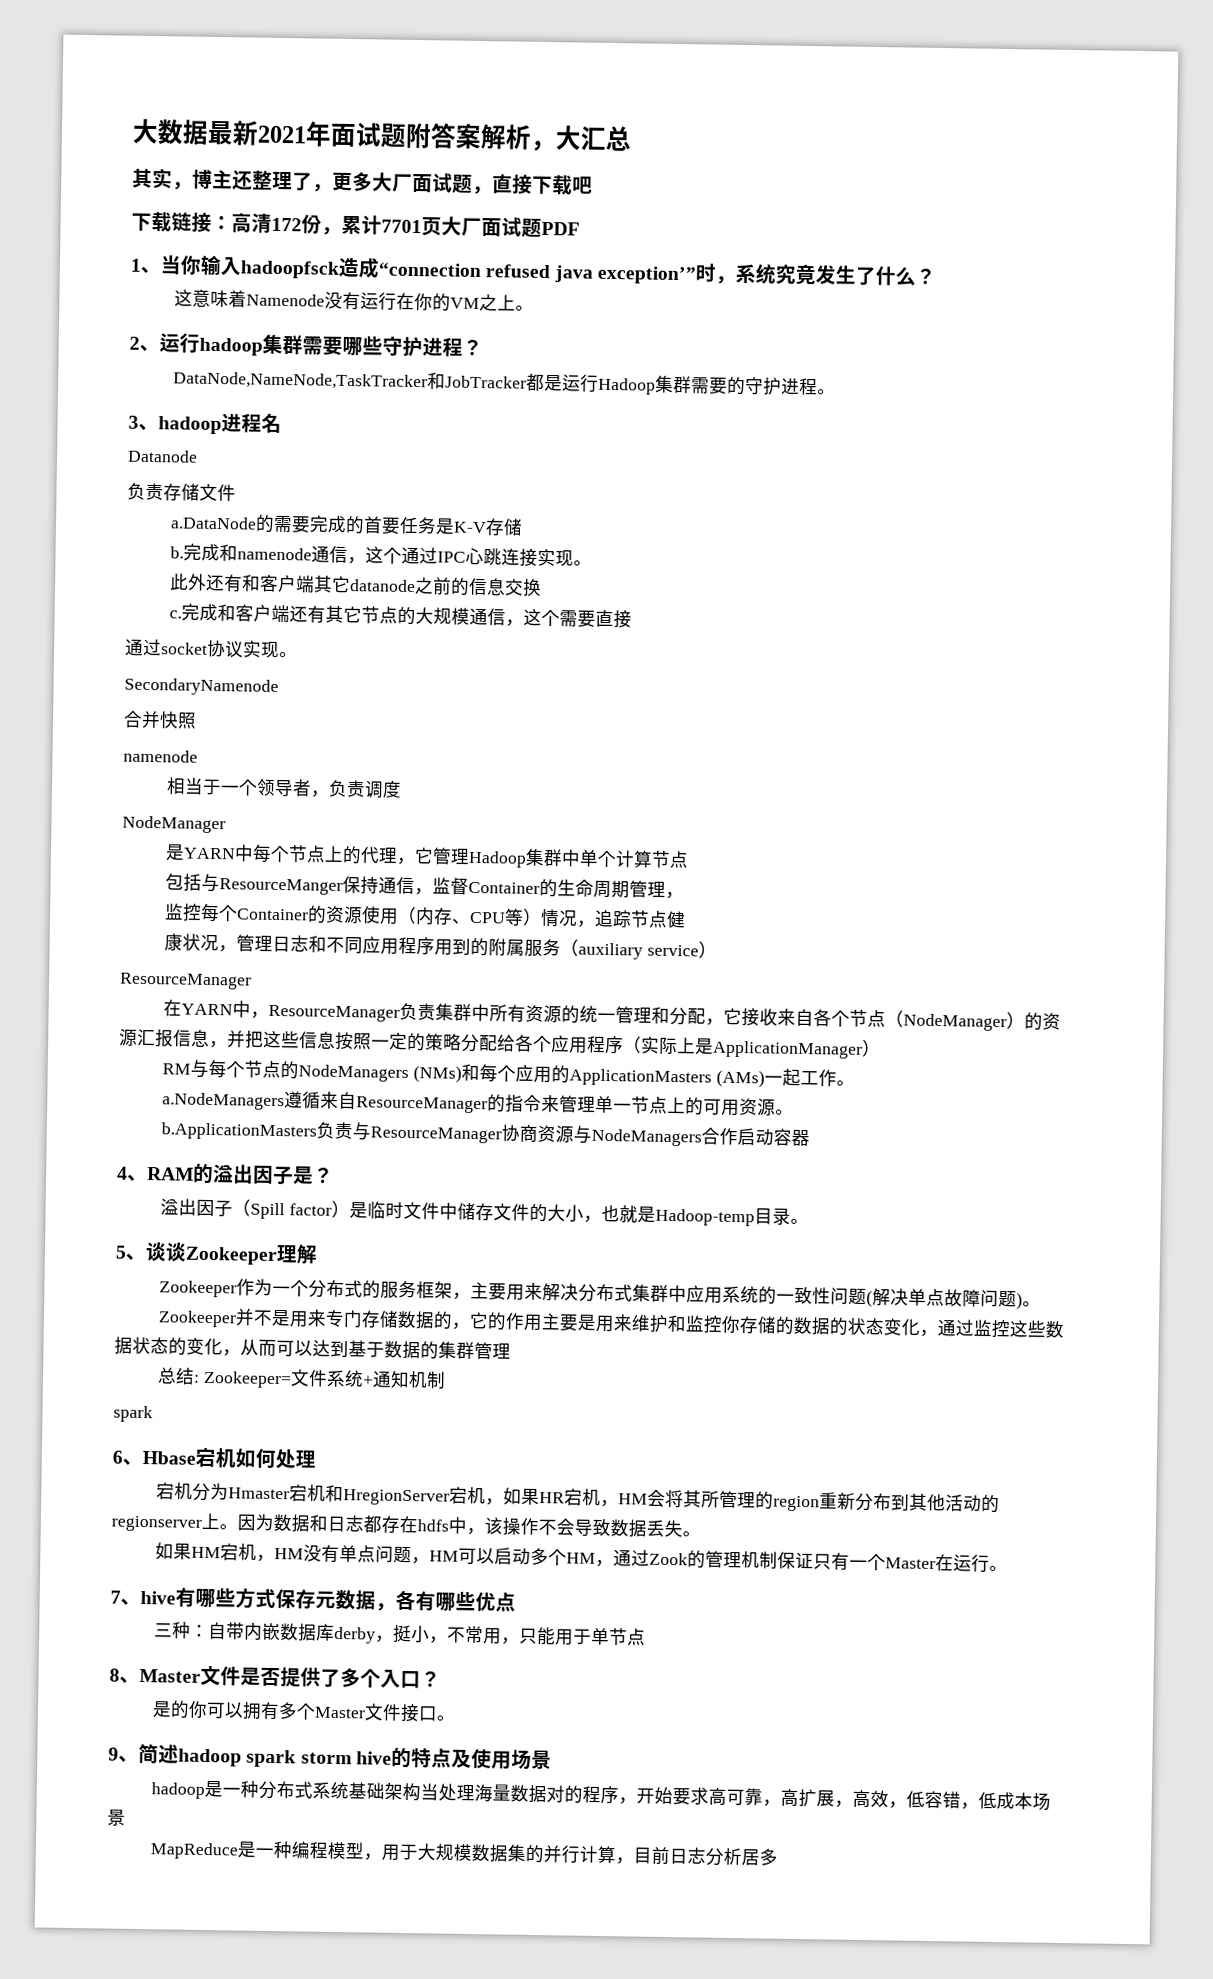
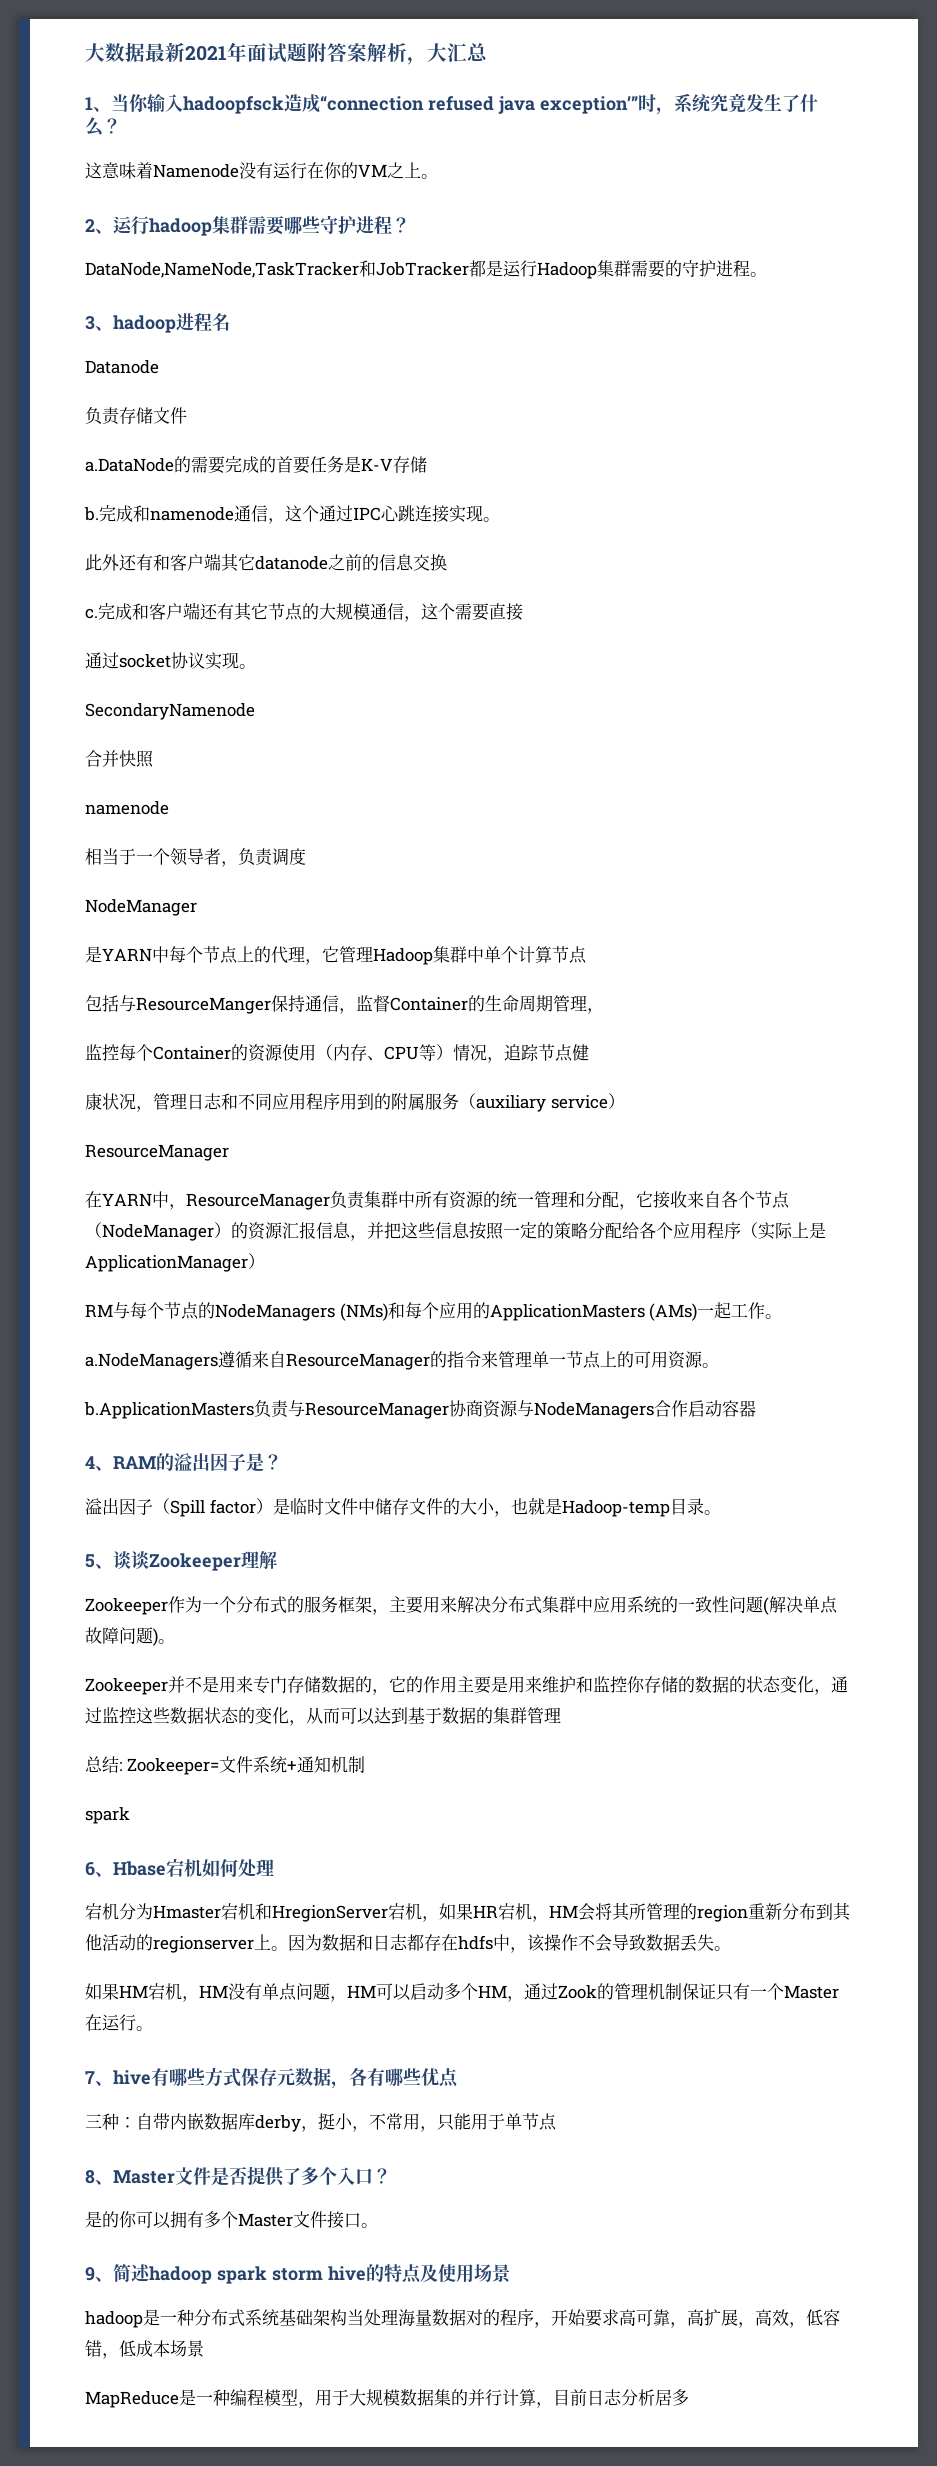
- 其实，博主还整理了，更多大厂面试题，直接下载吧
- 下载链接：高清172份，累计7701页大厂面试题PDF

